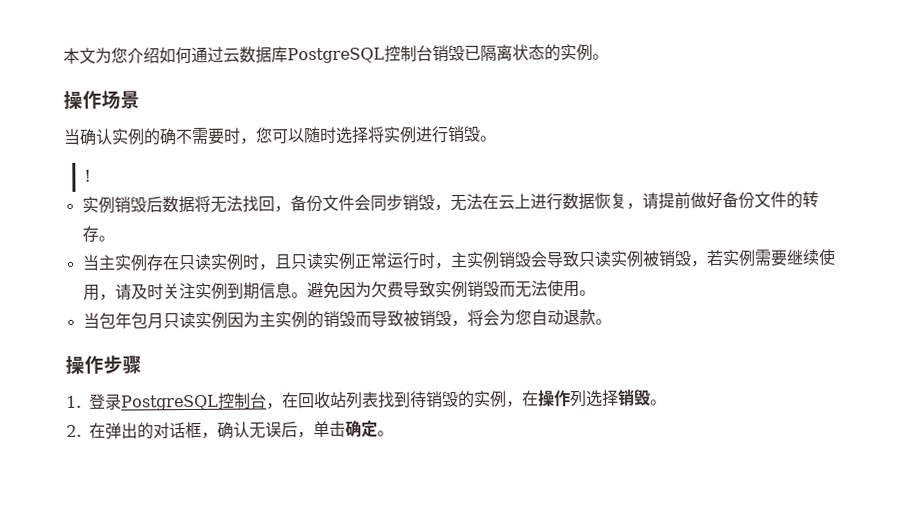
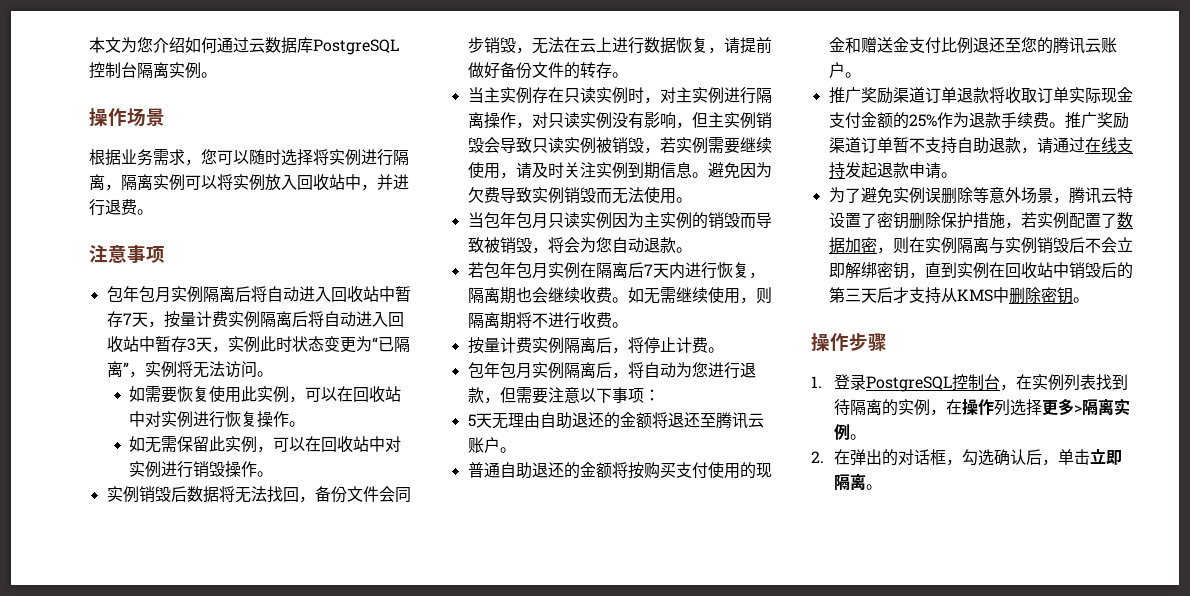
- 本文为您介绍如何通过云数据库PostgreSQL控制台销毁已隔离状态的实例。
+ 本文为您介绍如何通过云数据库PostgreSQL控制台隔离实例。
- 当确认实例的确不需要时，您可以随时选择将实例进行销毁。
- !
+ 根据业务需求，您可以随时选择将实例进行隔离，隔离实例可以将实例放入回收站中，并进行退费。
+ 注意事项
+ 包年包月实例隔离后将自动进入回收站中暂存7天，按量计费实例隔离后将自动进入回收站中暂存3天，实例此时状态变更为“已隔离”，实例将无法访问。
+ 如需要恢复使用此实例，可以在回收站中对实例进行恢复操作。
+ 如无需保留此实例，可以在回收站中对实例进行销毁操作。
- 当主实例存在只读实例时，且只读实例正常运行时，主实例销毁会导致只读实例被销毁，若实例需要继续使用，请及时关注实例到期信息。
+ 当主实例存在只读实例时，对主实例进行隔离操作，对只读实例没有影响，但主实例销毁会导致只读实例被销毁，若实例需要继续使用，请及时关注实例到期信息。
+ 若包年包月实例在隔离后7天内进行恢复，隔离期也会继续收费。如无需继续使用，则隔离期将不进行收费。
+ 按量计费实例隔离后，将停止计费。
+ 包年包月实例隔离后，将自动为您进行退款，但需要注意以下事项：
+ 5天无理由自助退还的金额将退还至腾讯云账户。
+ 普通自助退还的金额将按购买支付使用的现金和赠送金支付比例退还至您的腾讯云账户。
+ 推广奖励渠道订单退款将收取订单实际现金支付金额的25%作为退款手续费。推广奖励渠道订单暂不支持自助退款，请通过在线支持发起退款申请。
+ 为了避免实例误删除等意外场景，腾讯云特设置了密钥删除保护措施，若实例配置了数据加密，则在实例隔离与实例销毁后不会立即解绑密钥，直到实例在回收站中销毁后的第三天后才支持从KMS中删除密钥。
- 1.登录PostgreSQL控制台，在回收站列表找到待销毁的实例，在操作列选择销毁。
+ 1.登录PostgreSQL控制台，在实例列表找到待隔离的实例，在操作列选择更多>隔离实例。
- 2.在弹出的对话框，确认无误后，单击确定。
+ 2.在弹出的对话框，勾选确认后，单击立即隔离。

